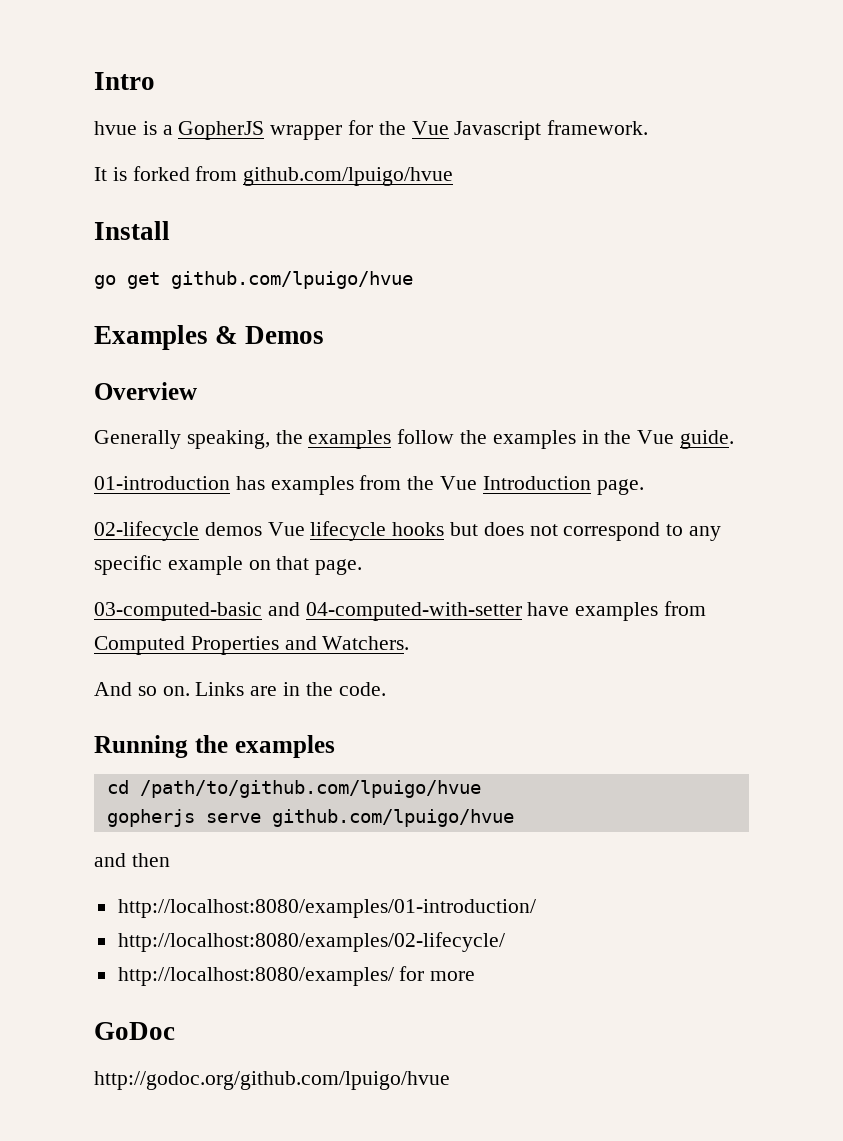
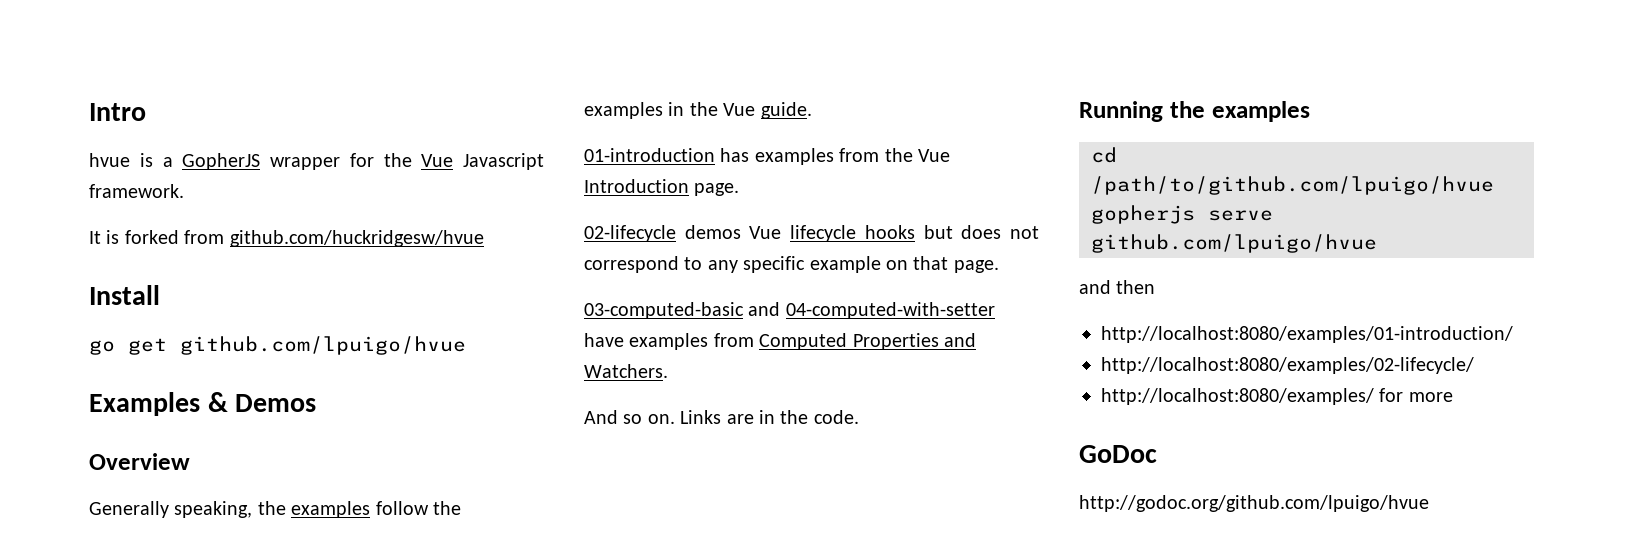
- It is forked from github.com/lpuigo/hvue
+ It is forked from github.com/huckridgesw/hvue

